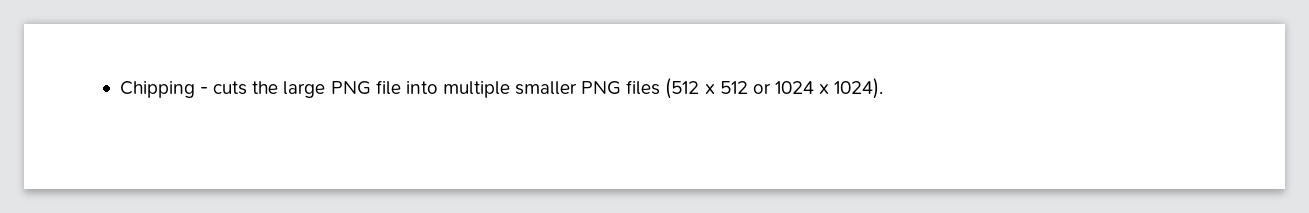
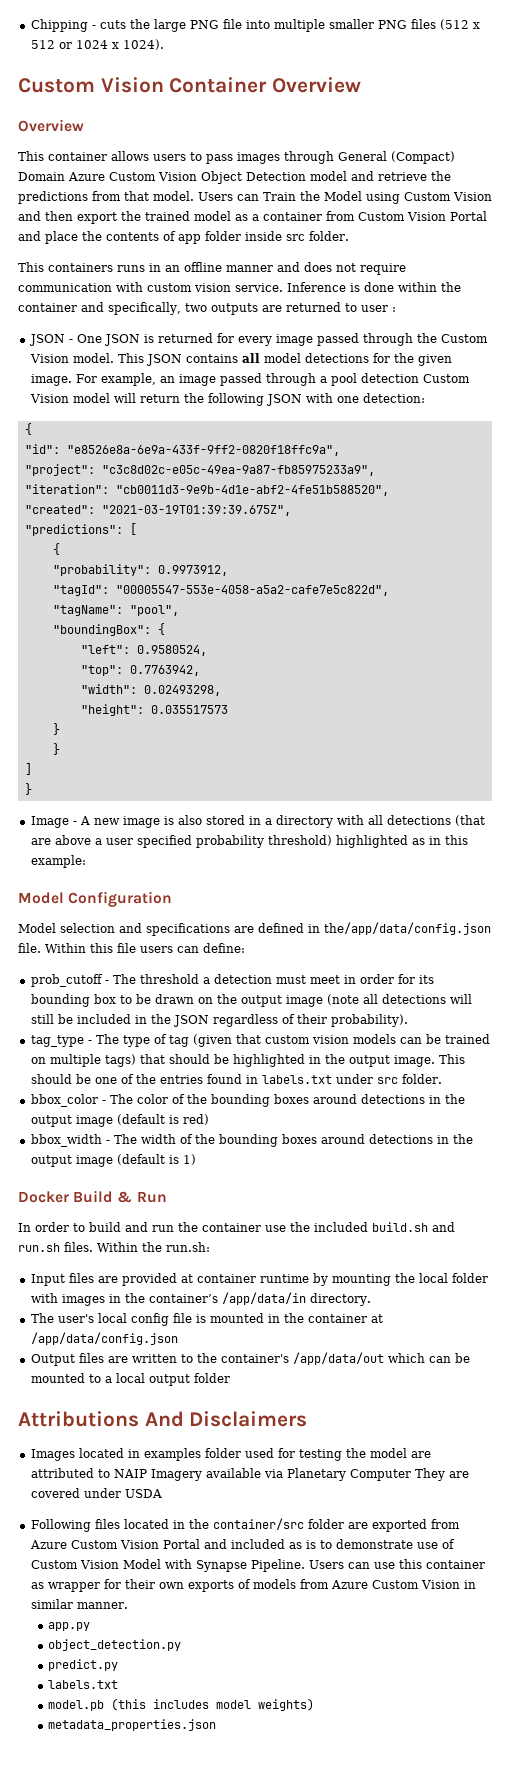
+ Custom Vision Container Overview
+ Overview
+ This container allows users to pass images through General (Compact) Domain Azure Custom Vision Object Detection model and retrieve the predictions from that model. Users can Train the Model using Custom Vision and then export the trained model as a container from Custom Vision Portal and place the contents of app folder inside src folder.
+ This containers runs in an offline manner and does not require communication with custom vision service. Inference is done within the container and specifically, two outputs are returned to user :
+ JSON - One JSON is returned for every image passed through the Custom Vision model. This JSON contains all model detections for the given image. For example, an image passed through a pool detection Custom Vision model will return the following JSON with one detection:
+ {
+ "id": "e8526e8a-6e9a-433f-9ff2-0820f18ffc9a",
+ "project": "c3c8d02c-e05c-49ea-9a87-fb85975233a9",
+ "iteration": "cb0011d3-9e9b-4d1e-abf2-4fe51b588520",
+ "created": "2021-03-19T01:39:39.675Z",
+ "predictions": [
+ {
+ "probability": 0.9973912,
+ "tagId": "00005547-553e-4058-a5a2-cafe7e5c822d",
+ "tagName": "pool",
+ "boundingBox": {
+ "left": 0.9580524,
+ "top": 0.7763942,
+ "width": 0.02493298,
+ "height": 0.035517573
+ }
+ }
+ ]
+ }
+ Image - A new image is also stored in a directory with all detections (that are above a user specified probability threshold) highlighted as in this example:
+ Model Configuration
+ Model selection and specifications are defined in the/app/data/config.json file. Within this file users can define:
+ prob_cutoff - The threshold a detection must meet in order for its bounding box to be drawn on the output image (note all detections will still be included in the JSON regardless of their probability).
+ tag_type - The type of tag (given that custom vision models can be trained on multiple tags) that should be highlighted in the output image. This should be one of the entries found in labels.txt under src folder.
+ bbox_color - The color of the bounding boxes around detections in the output image (default is red)
+ bbox_width - The width of the bounding boxes around detections in the output image (default is 1)
+ Docker Build & Run
+ In order to build and run the container use the included build.sh and run.sh files. Within the run.sh:
+ Input files are provided at container runtime by mounting the local folder with images in the container’s /app/data/in directory.
+ The user's local config file is mounted in the container at /app/data/config.json
+ Output files are written to the container's /app/data/out which can be mounted to a local output folder
+ Attributions And Disclaimers
+ Images located in examples folder used for testing the model are attributed to NAIP Imagery available via Planetary Computer They are covered under USDA
+ Following files located in the container/src folder are exported from Azure Custom Vision Portal and included as is to demonstrate use of Custom Vision Model with Synapse Pipeline. Users can use this container as wrapper for their own exports of models from Azure Custom Vision in similar manner.
+ app.py
+ object_detection.py
+ predict.py
+ labels.txt
+ model.pb (this includes model weights)
+ metadata_properties.json

